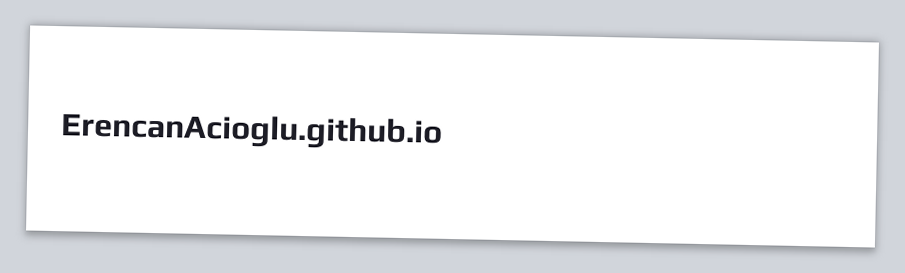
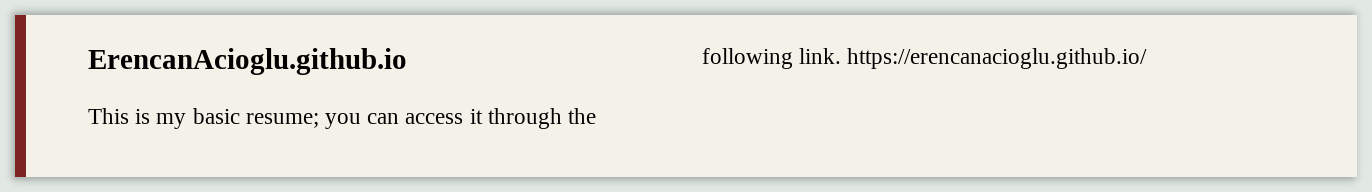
+ This is my basic resume; you can access it through the following link. https://erencanacioglu.github.io/

